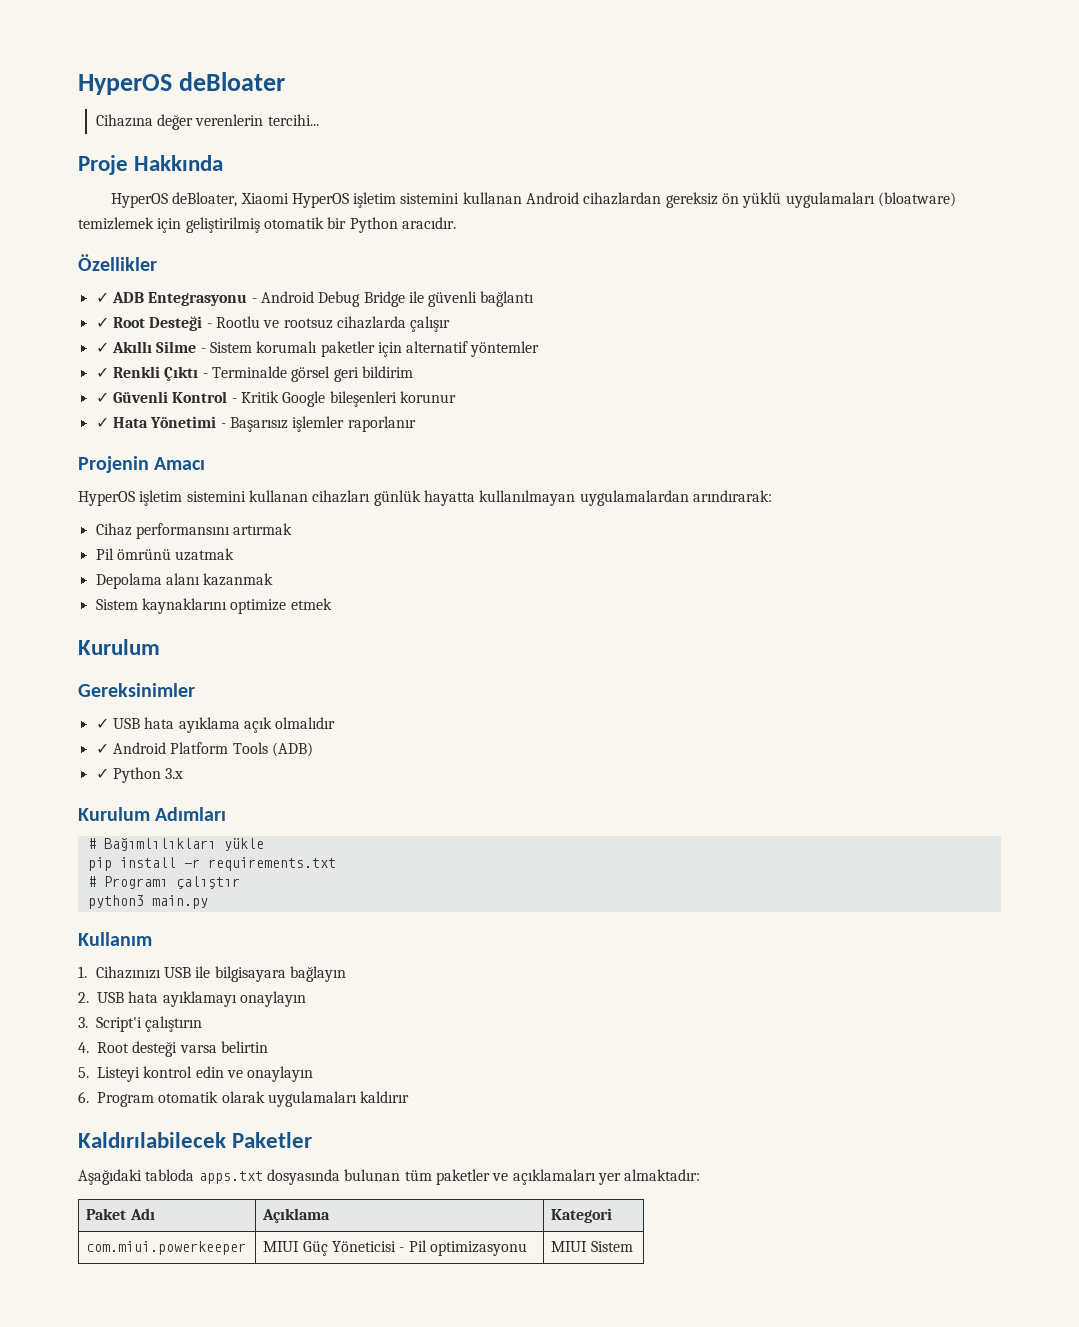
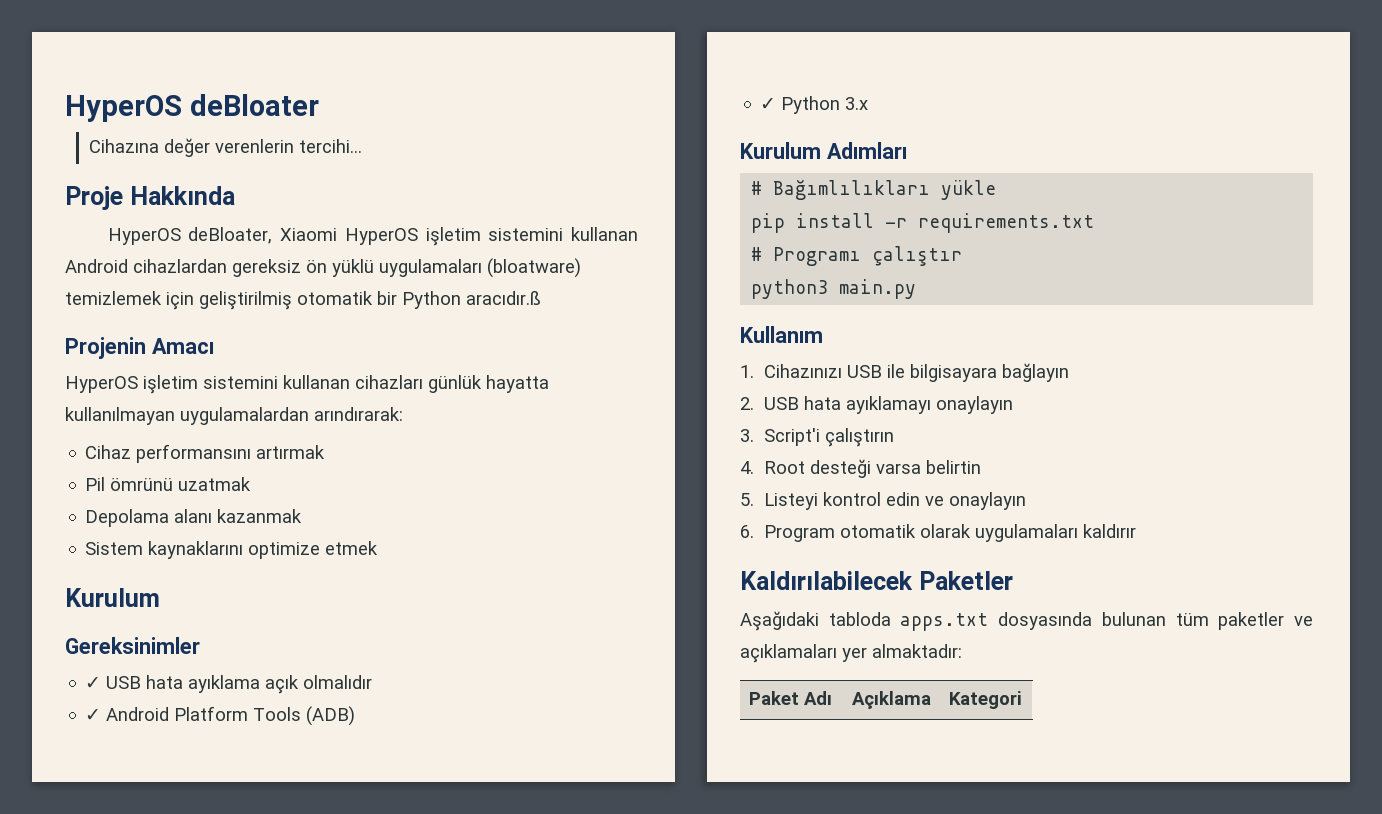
- HyperOS deBloater, Xiaomi HyperOS işletim sistemini kullanan Android cihazlardan gereksiz ön yüklü uygulamaları (bloatware) temizlemek için geliştirilmiş otomatik bir Python aracıdır.
- Özellikler
- ✓ ADB Entegrasyonu - Android Debug Bridge ile güvenli bağlantı
- ✓ Root Desteği - Rootlu ve rootsuz cihazlarda çalışır
- ✓ Akıllı Silme - Sistem korumalı paketler için alternatif yöntemler
- ✓ Renkli Çıktı - Terminalde görsel geri bildirim
- ✓ Güvenli Kontrol - Kritik Google bileşenleri korunur
- ✓ Hata Yönetimi - Başarısız işlemler raporlanır
+ HyperOS deBloater, Xiaomi HyperOS işletim sistemini kullanan Android cihazlardan gereksiz ön yüklü uygulamaları (bloatware) temizlemek için geliştirilmiş otomatik bir Python aracıdır.ß
- com.miui.powerkeeper | MIUI Güç Yöneticisi - Pil optimizasyonu | MIUI Sistem

